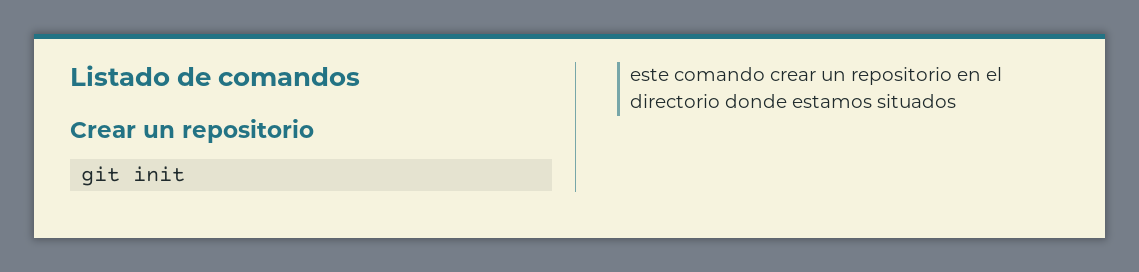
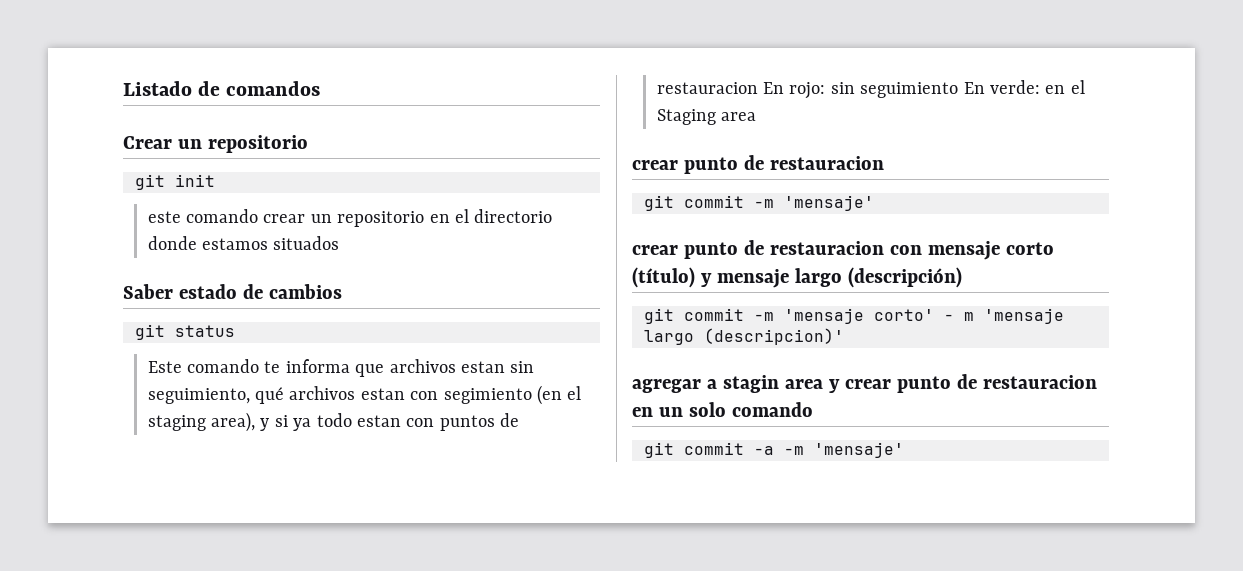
+ Saber estado de cambios
+ git status
+ Este comando te informa que archivos estan sin seguimiento, qué archivos estan con segimiento (en el staging area), y si ya todo estan con puntos de restauracion En rojo: sin seguimiento En verde: en el Staging area
+ crear punto de restauracion
+ git commit -m 'mensaje'
+ crear punto de restauracion con mensaje corto (título) y mensaje largo (descripción)
+ git commit -m 'mensaje corto' - m 'mensaje largo (descripcion)'
+ agregar a stagin area y crear punto de restauracion en un solo comando
+ git commit -a -m 'mensaje'

